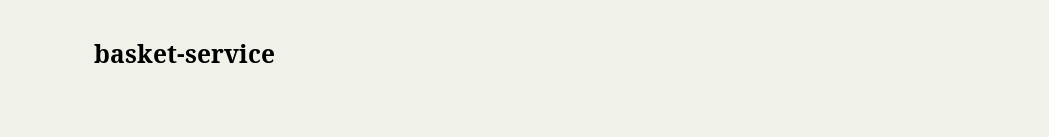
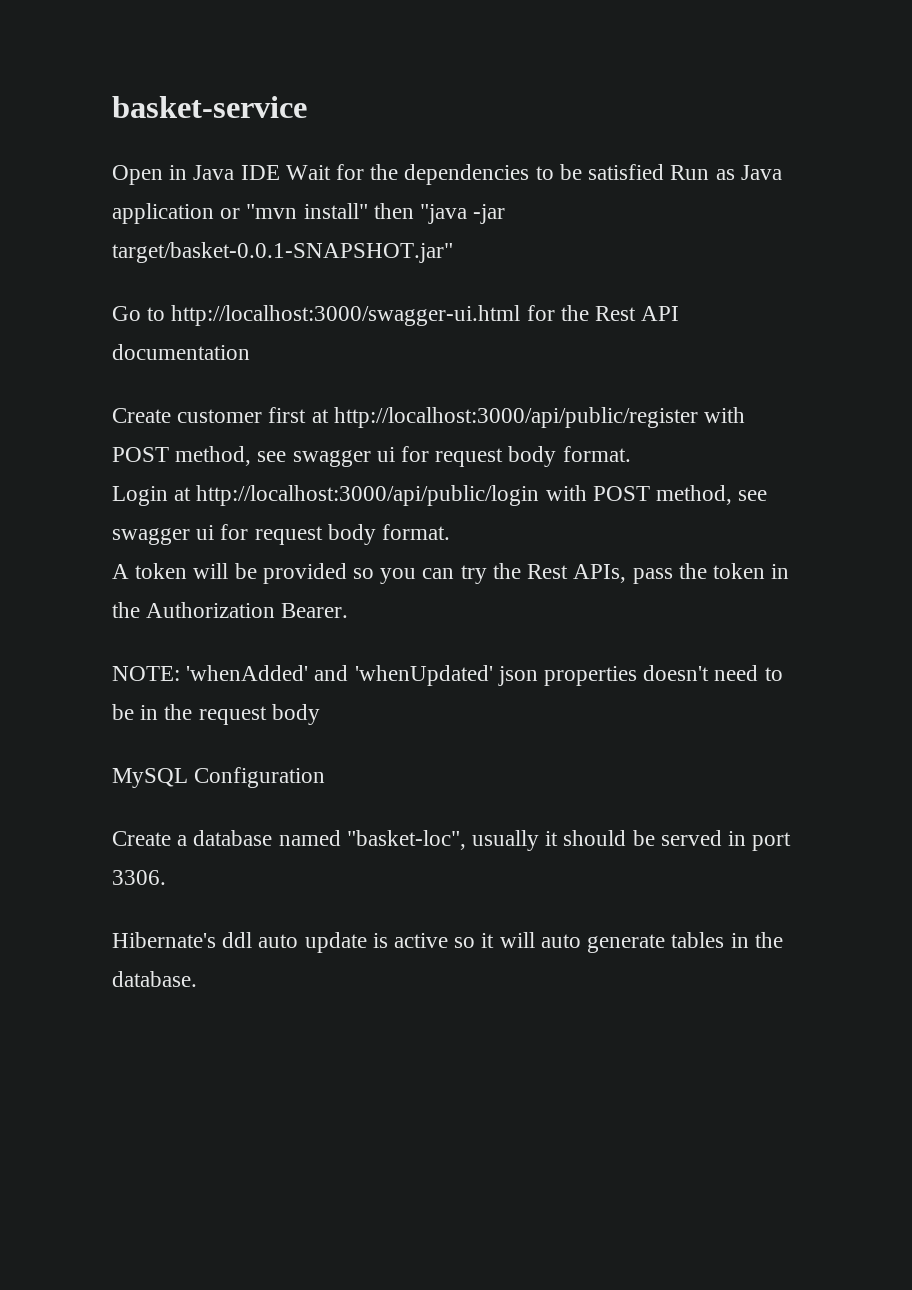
+ Open in Java IDE Wait for the dependencies to be satisfied Run as Java application or "mvn install" then "java -jar target/basket-0.0.1-SNAPSHOT.jar"
+ Go to http://localhost:3000/swagger-ui.html for the Rest API documentation
+ Create customer first at http://localhost:3000/api/public/register with POST method, see swagger ui for request body format.
+ Login at http://localhost:3000/api/public/login with POST method, see swagger ui for request body format.
+ A token will be provided so you can try the Rest APIs, pass the token in the Authorization Bearer.
+ NOTE: 'whenAdded' and 'whenUpdated' json properties doesn't need to be in the request body
+ MySQL Configuration
+ Create a database named "basket-loc", usually it should be served in port 3306.
+ Hibernate's ddl auto update is active so it will auto generate tables in the database.

